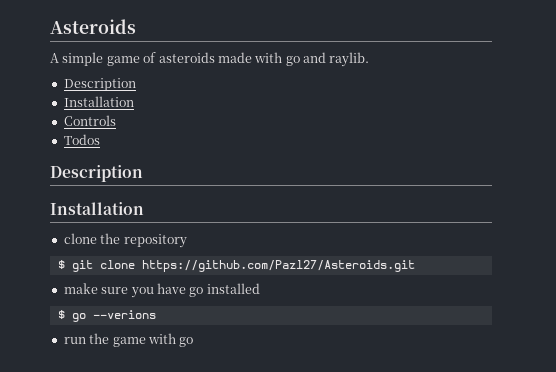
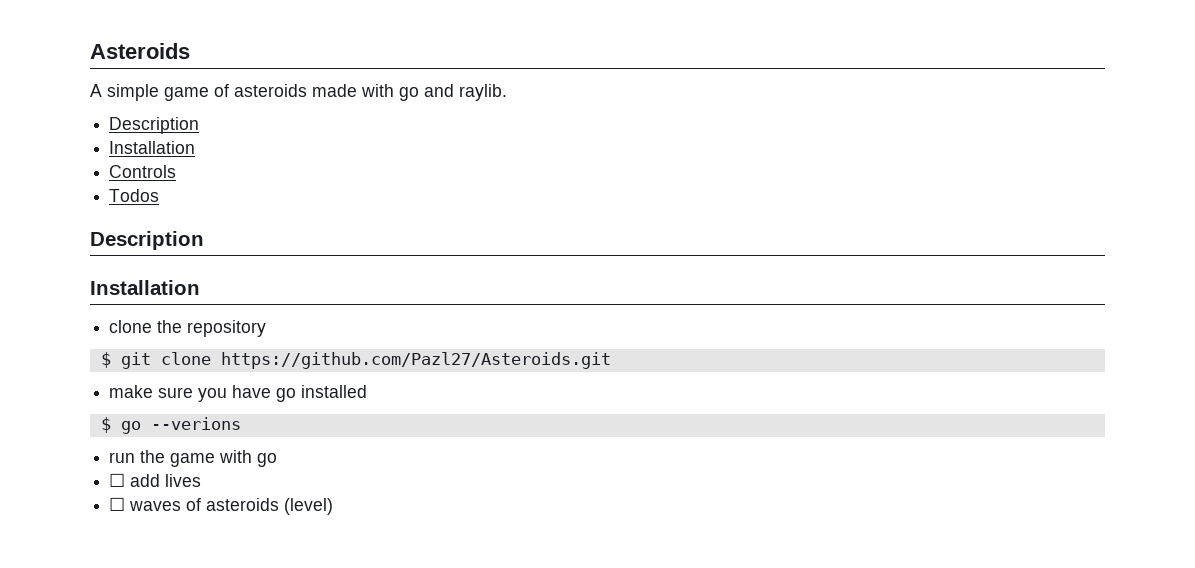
+ ☐ add lives
+ ☐ waves of asteroids (level)

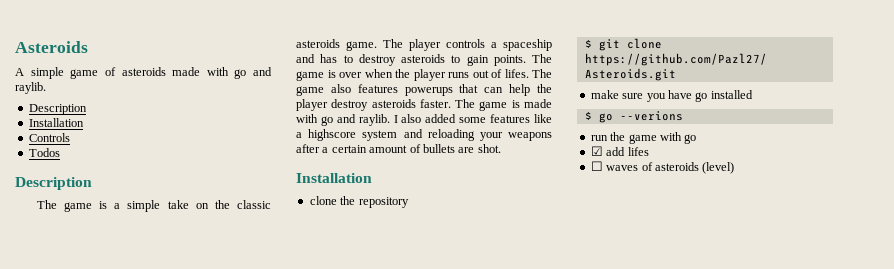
+ The game is a simple take on the classic asteroids game. The player controls a spaceship and has to destroy asteroids to gain points. The game is over when the player runs out of lifes. The game also features powerups that can help the player destroy asteroids faster. The game is made with go and raylib. I also added some features like a highscore system and reloading your weapons after a certain amount of bullets are shot.
- ☐ add lives
+ ☑ add lifes

